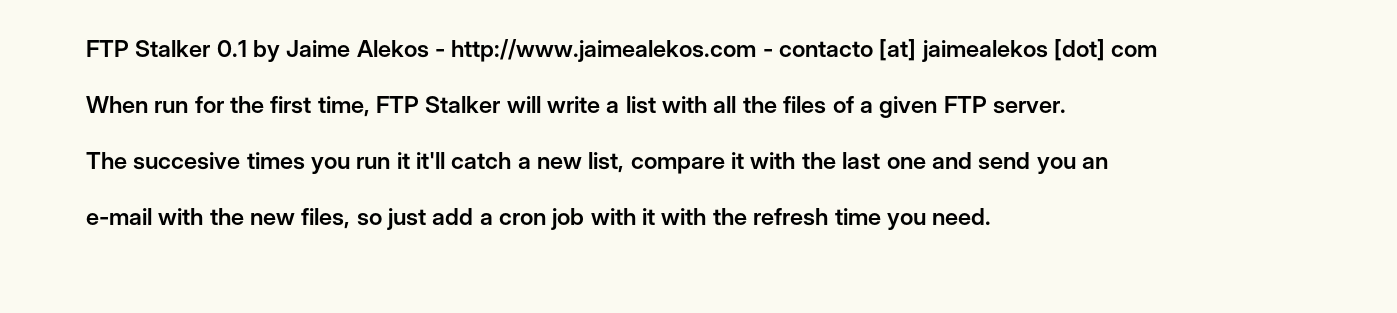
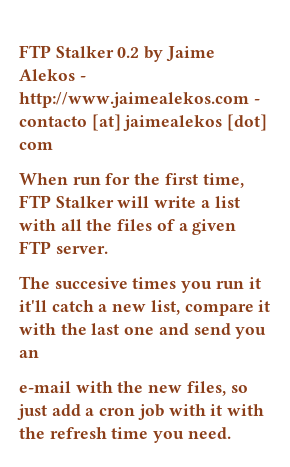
- FTP Stalker 0.1 by Jaime Alekos - http://www.jaimealekos.com - contacto [at] jaimealekos [dot] com
+ FTP Stalker 0.2 by Jaime Alekos - http://www.jaimealekos.com - contacto [at] jaimealekos [dot] com

